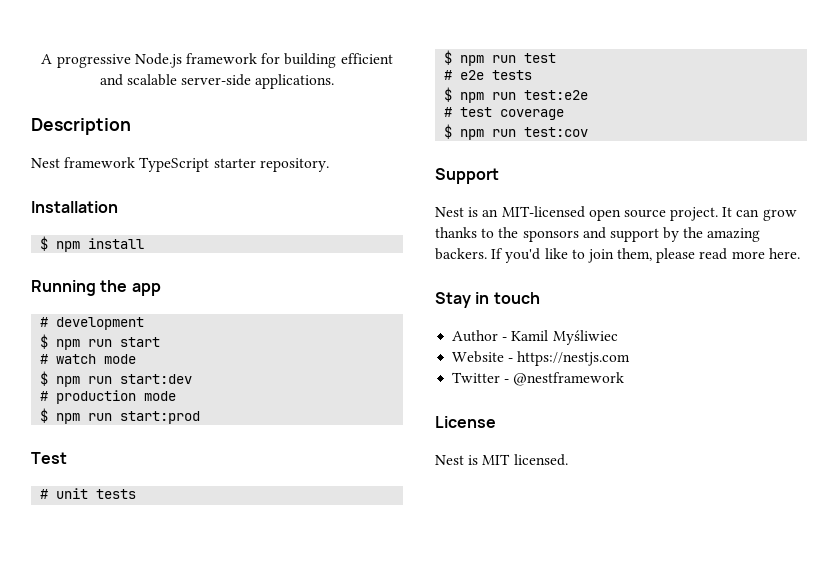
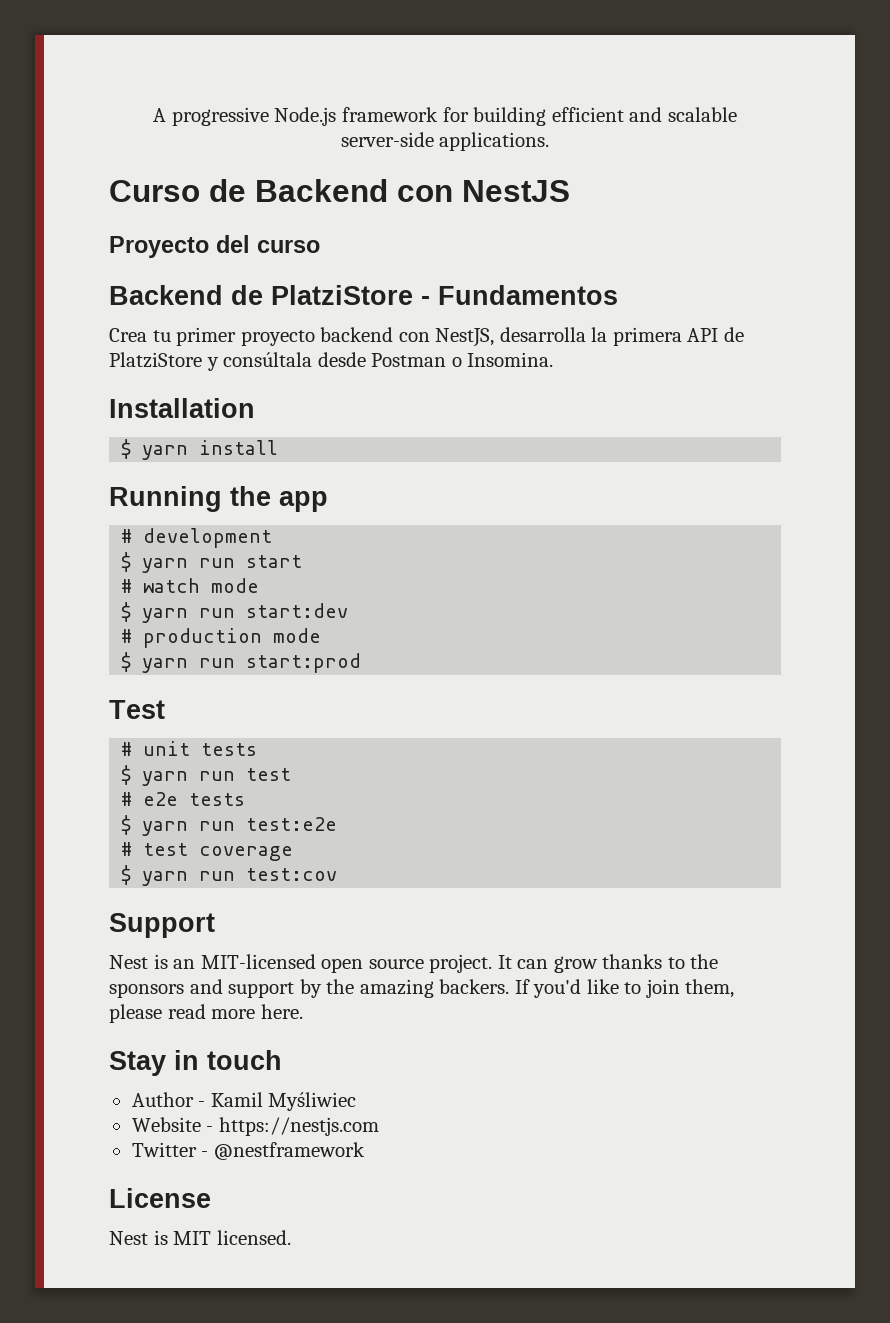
- Description
- Nest framework TypeScript starter repository.
+ Curso de Backend con NestJS
+ Proyecto del curso
+ Backend de PlatziStore - Fundamentos
+ Crea tu primer proyecto backend con NestJS, desarrolla la primera API de PlatziStore y consúltala desde Postman o Insomina.
- $ npm install
+ $ yarn install
- $ npm run start
+ $ yarn run start
- $ npm run start:dev
+ $ yarn run start:dev
- $ npm run start:prod
+ $ yarn run start:prod
- $ npm run test
+ $ yarn run test
- $ npm run test:e2e
+ $ yarn run test:e2e
- $ npm run test:cov
+ $ yarn run test:cov

